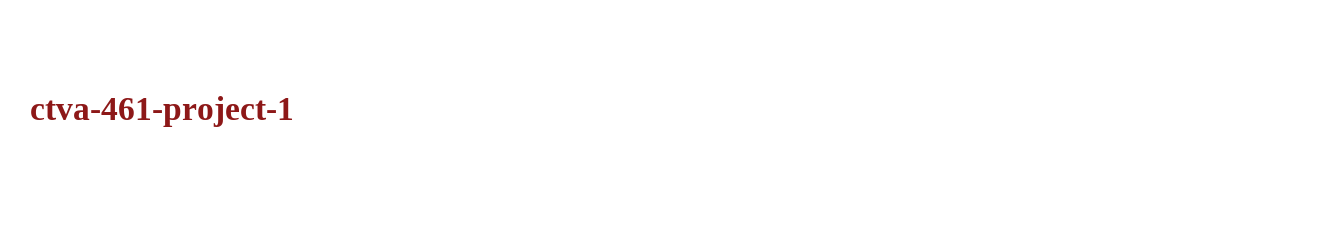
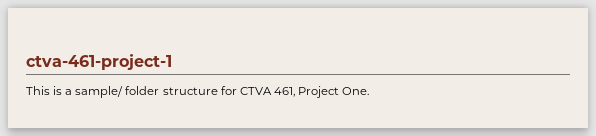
+ This is a sample/ folder structure for CTVA 461, Project One.

